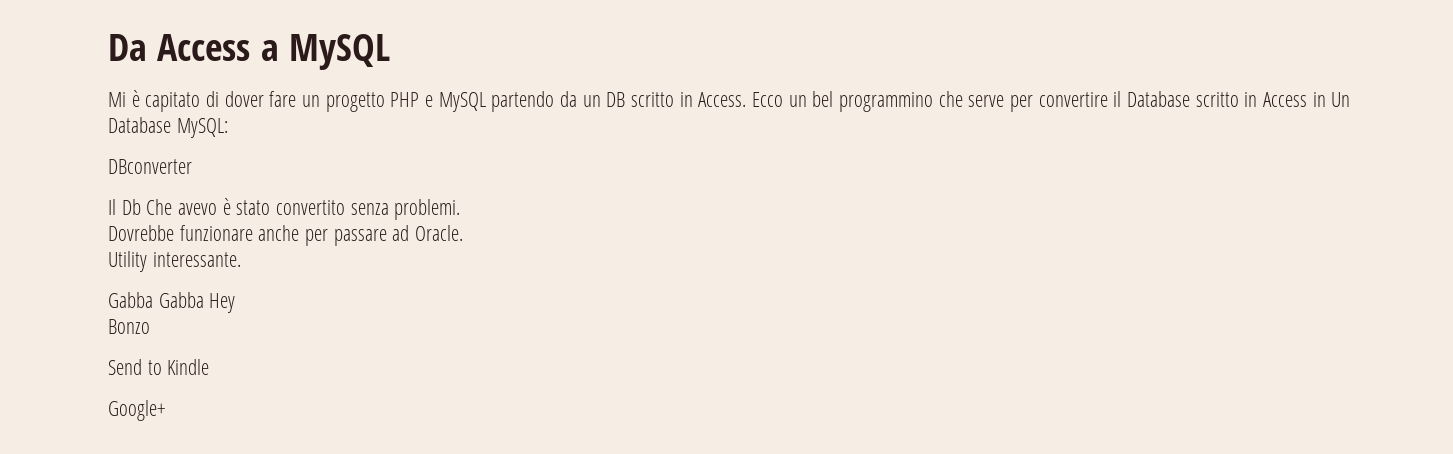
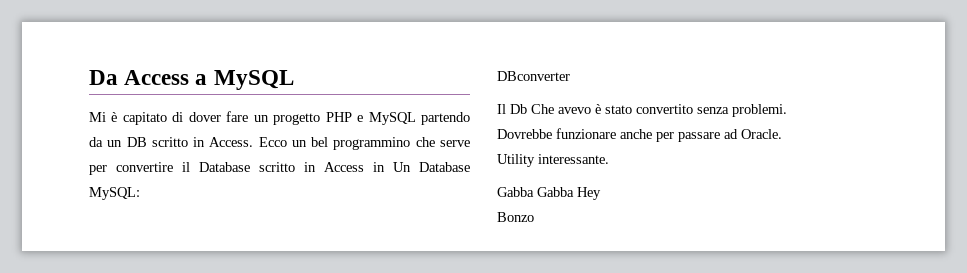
- Send to Kindle
- Google+

